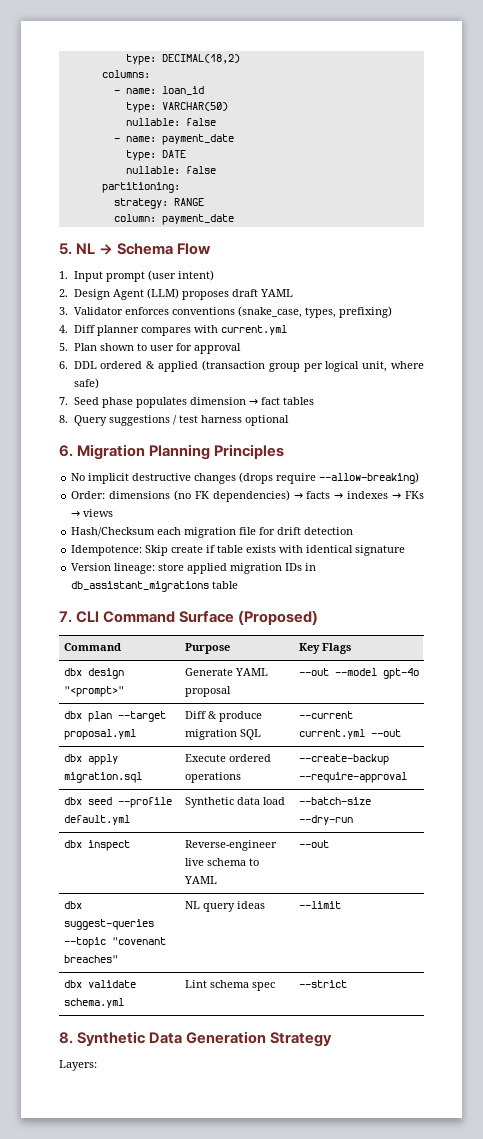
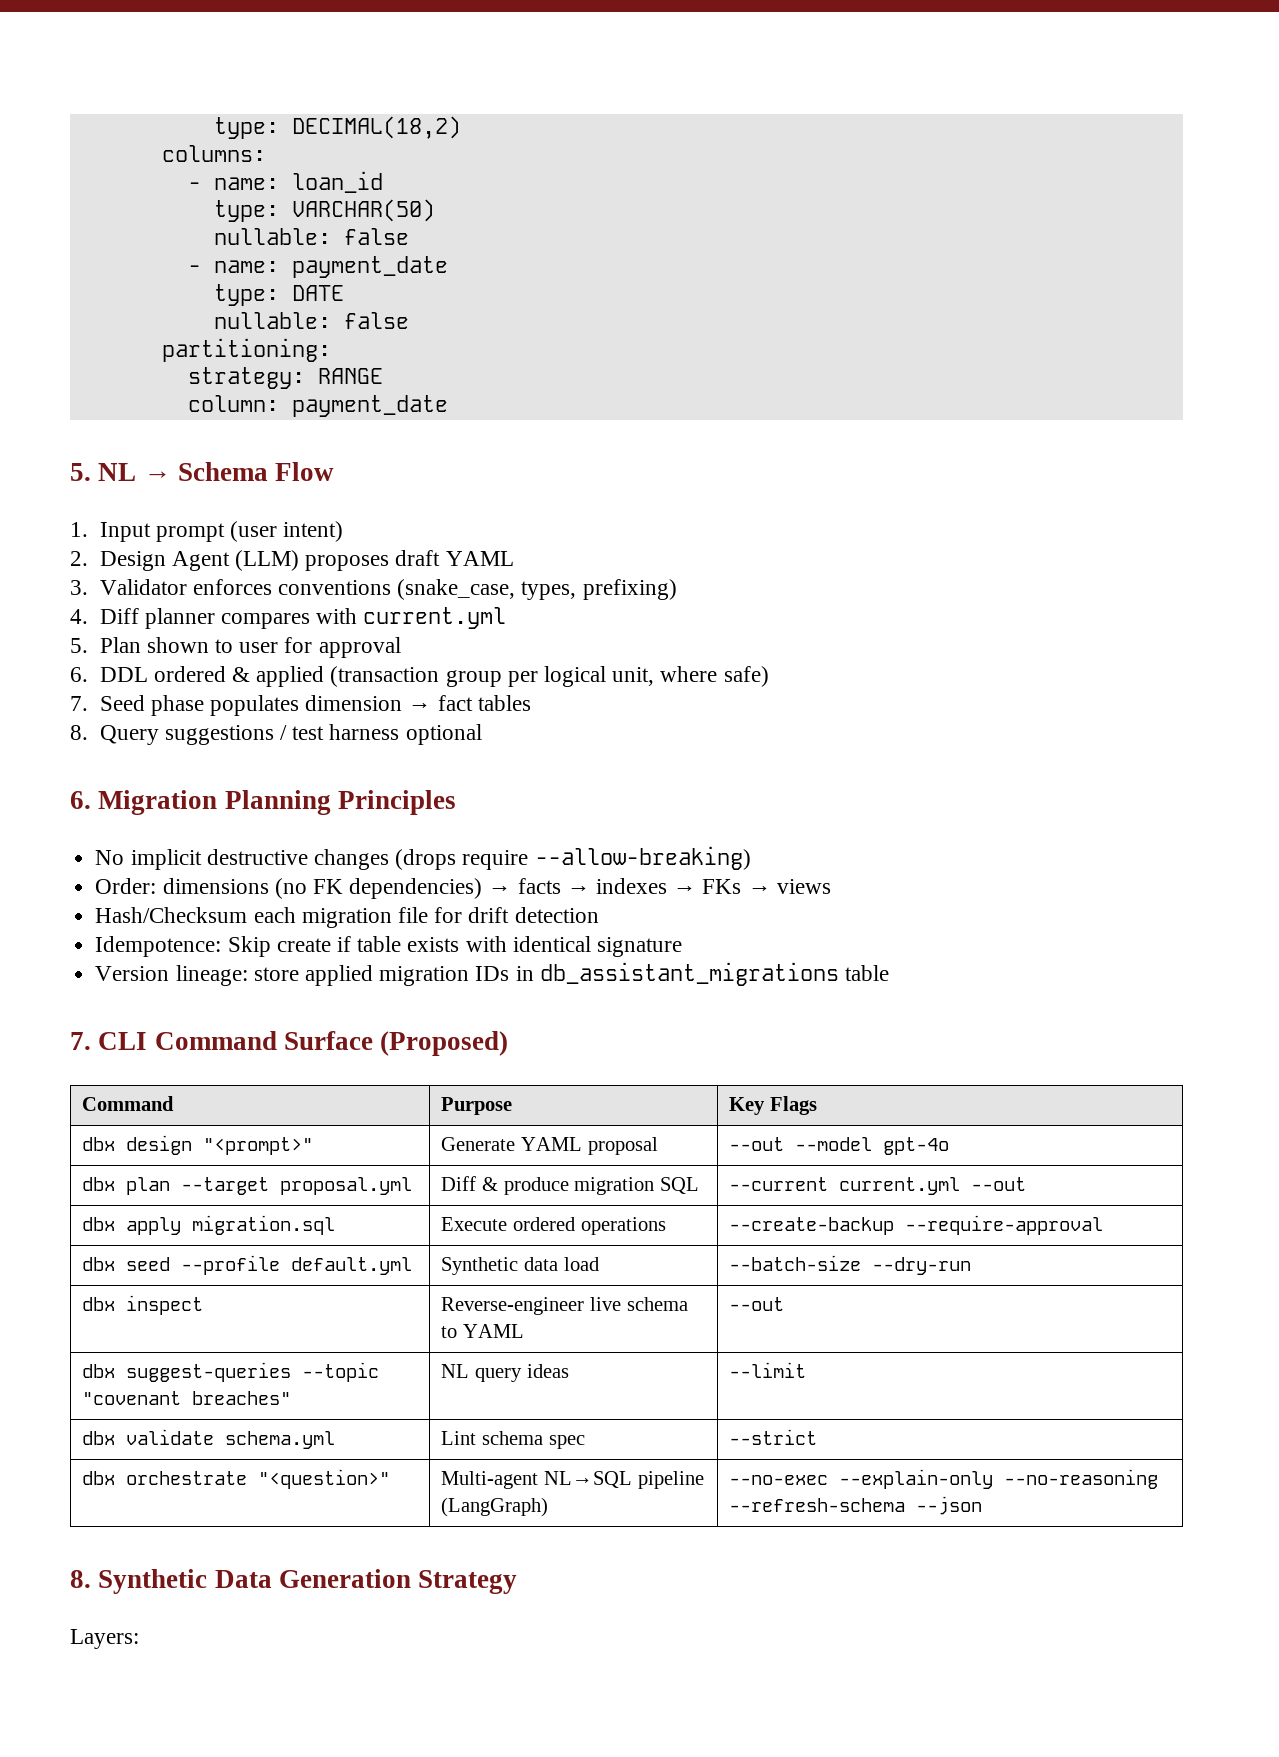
+ dbx orchestrate "<question>" | Multi-agent NL→SQL pipeline (LangGraph) | --no-exec --explain-only --no-reasoning --refresh-schema --json

